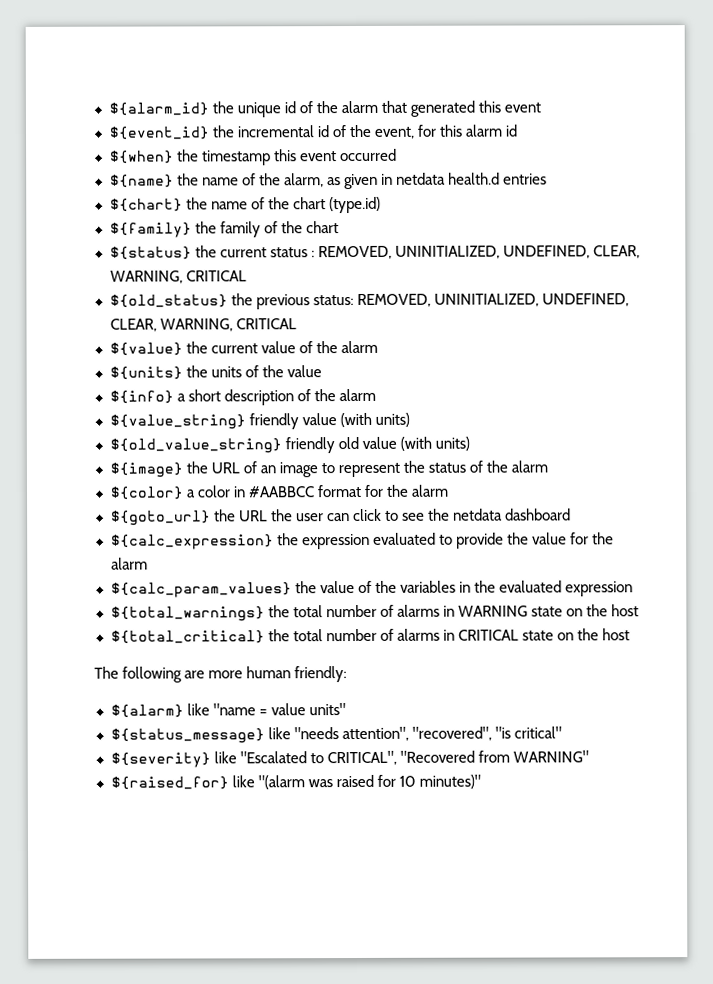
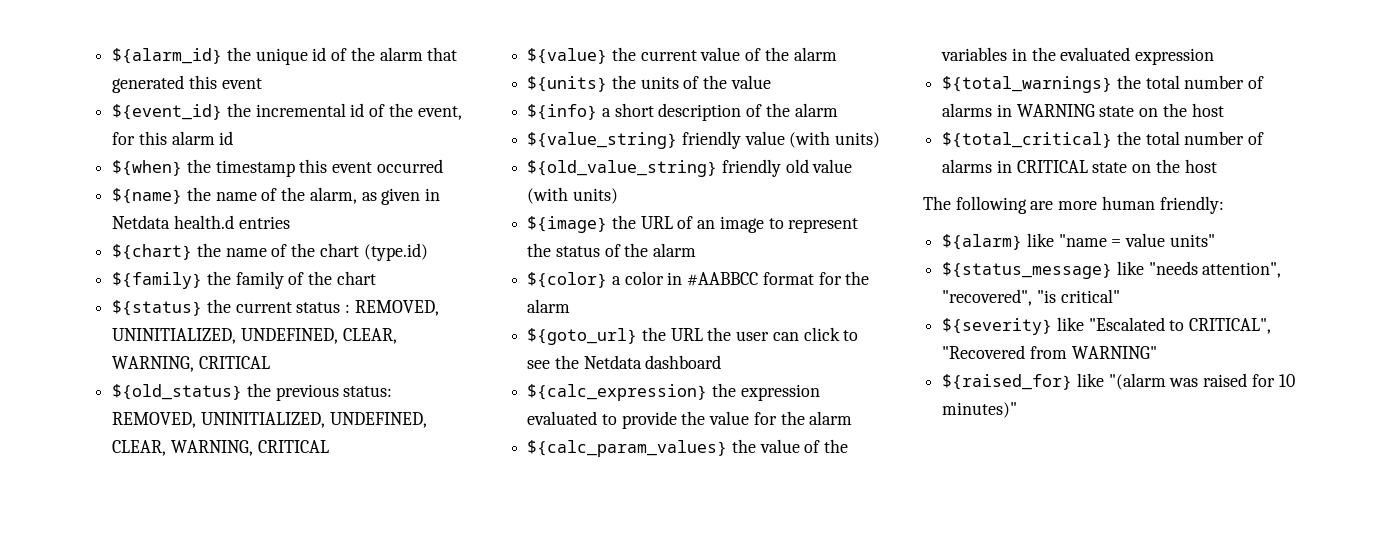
- ${name} the name of the alarm, as given in netdata health.d entries
+ ${name} the name of the alarm, as given in Netdata health.d entries
- ${goto_url} the URL the user can click to see the netdata dashboard
+ ${goto_url} the URL the user can click to see the Netdata dashboard

